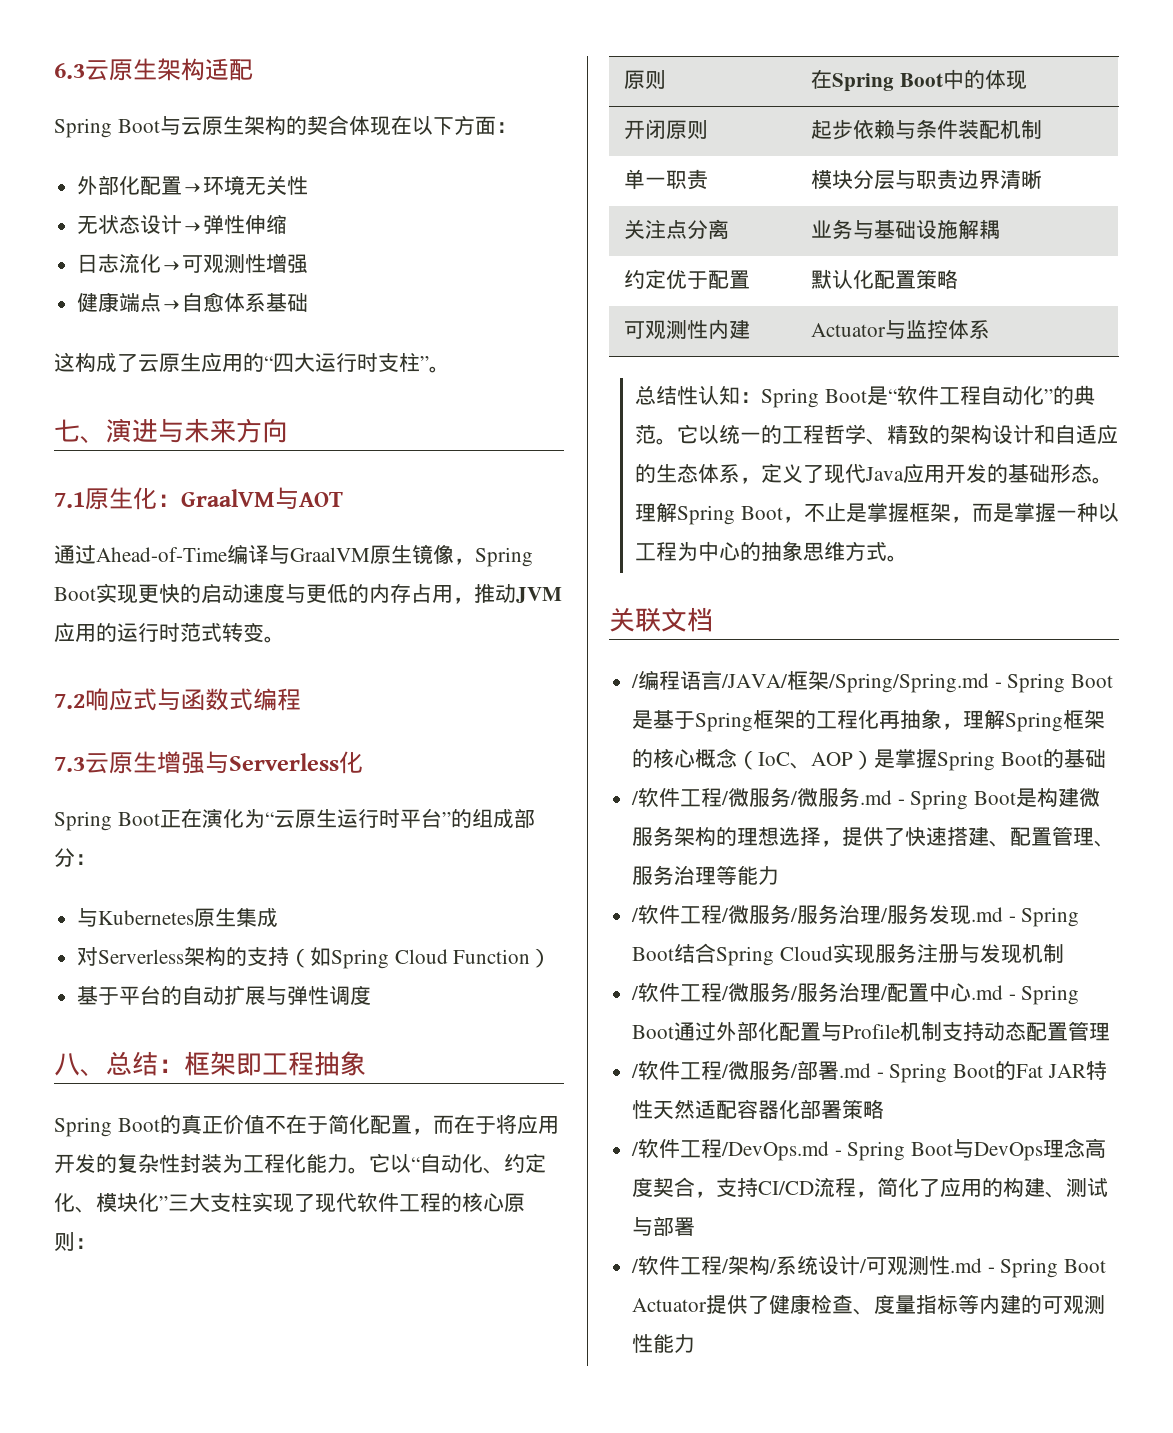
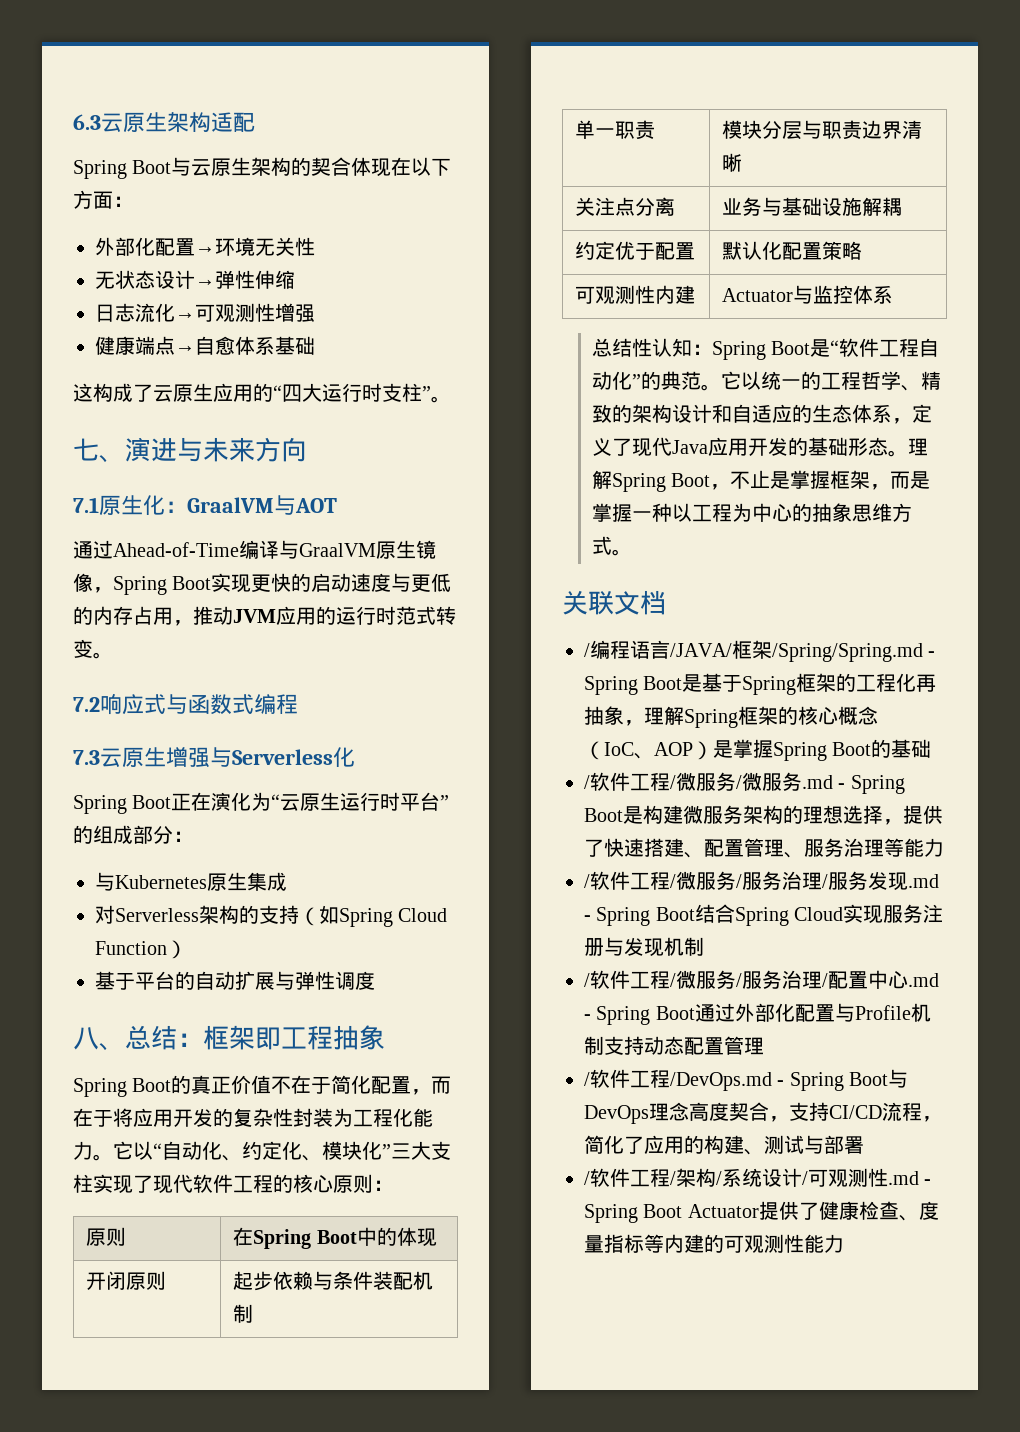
- /软件工程/微服务/部署.md - Spring Boot的Fat JAR特性天然适配容器化部署策略

